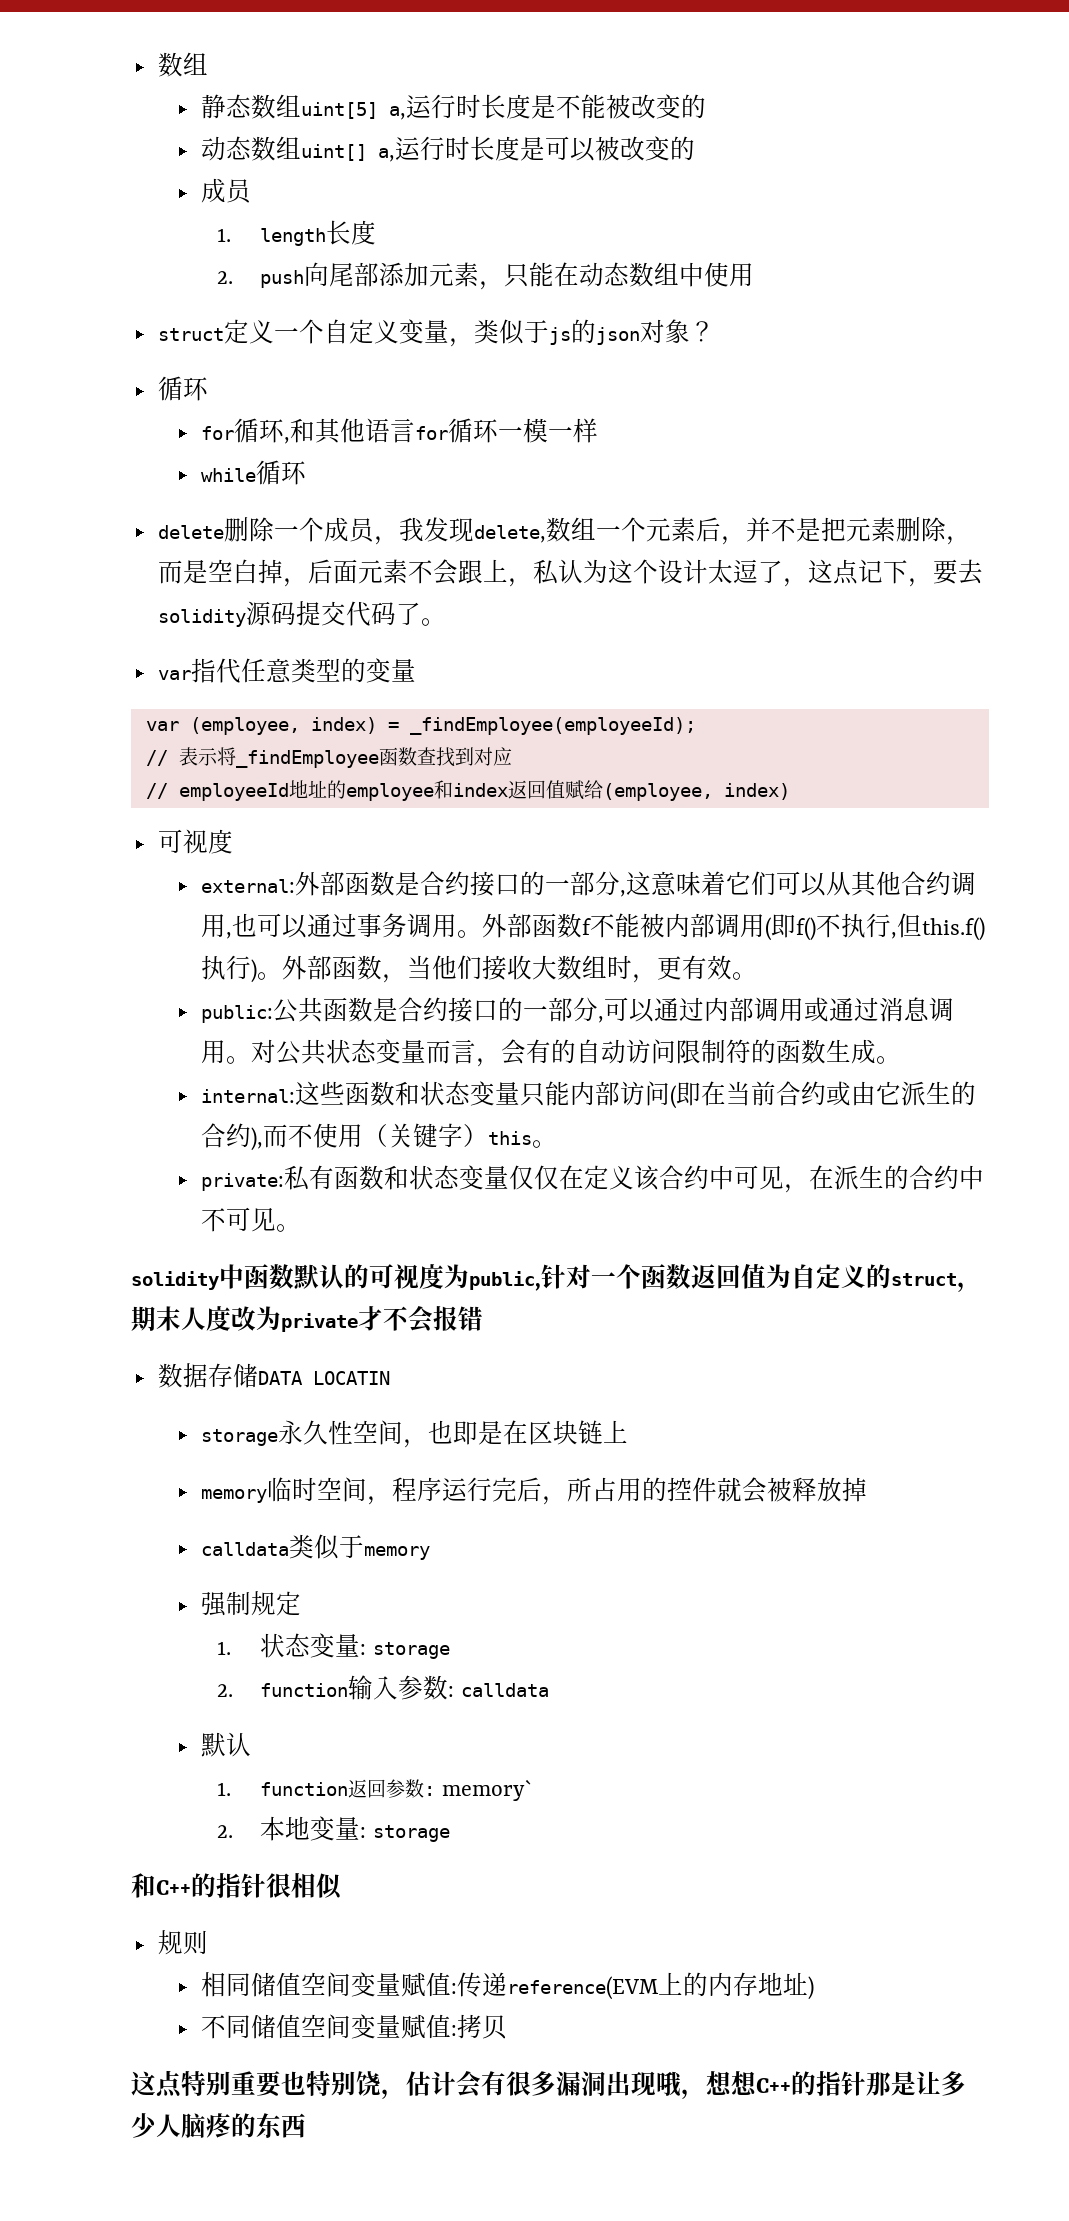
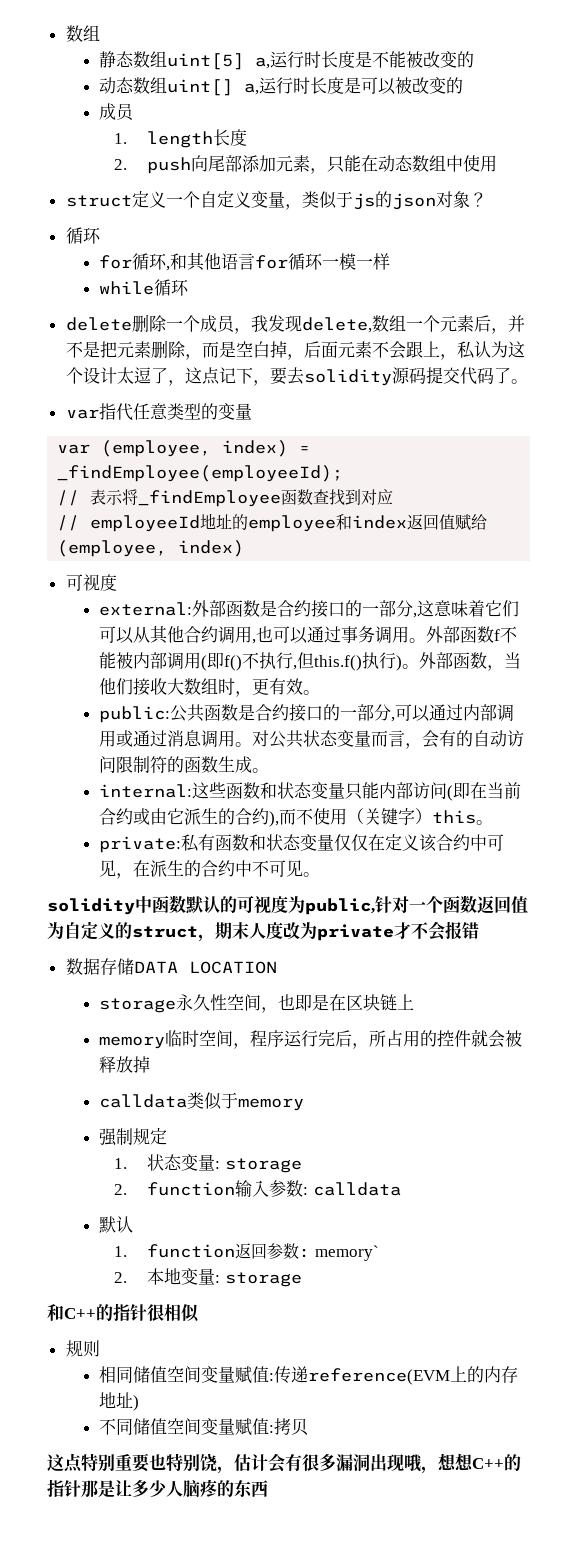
- 数据存储DATA LOCATIN
+ 数据存储DATA LOCATION

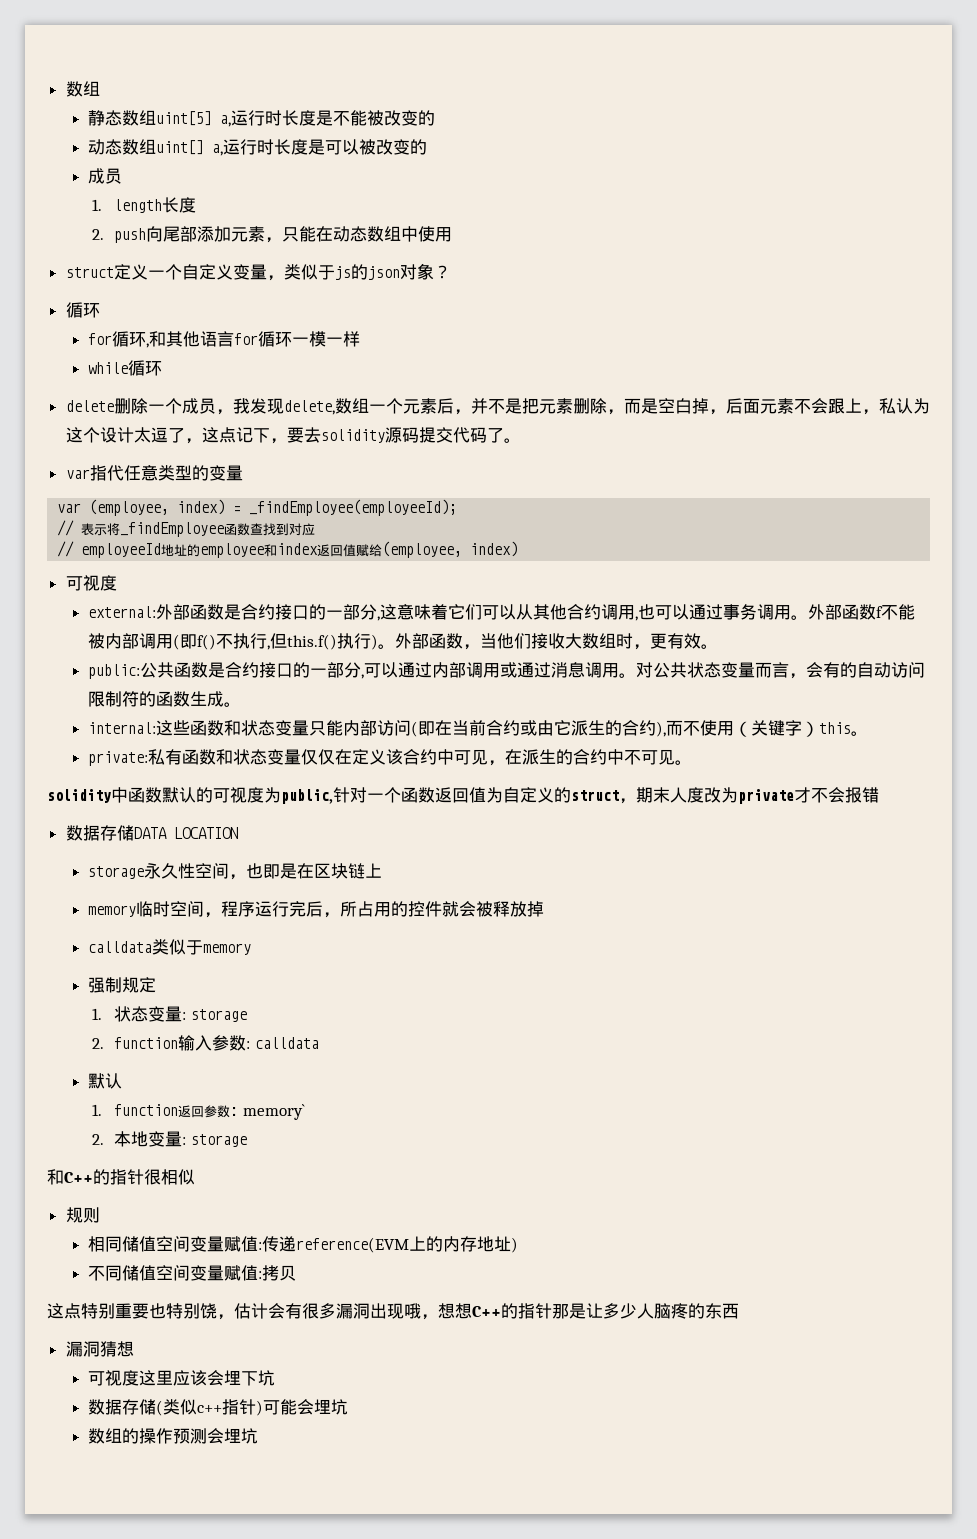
+ 漏洞猜想
+ 可视度这里应该会埋下坑
+ 数据存储(类似c++指针)可能会埋坑
+ 数组的操作预测会埋坑

